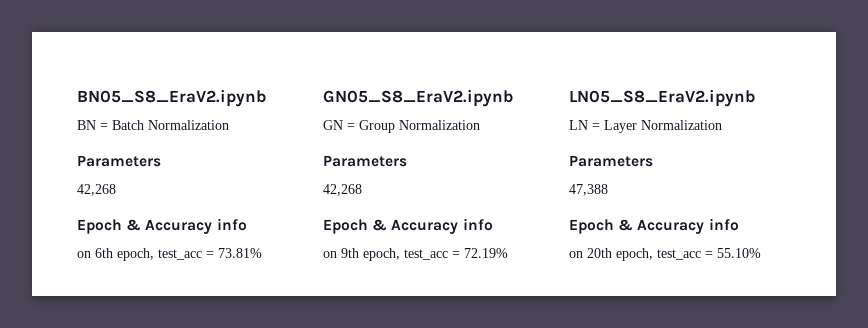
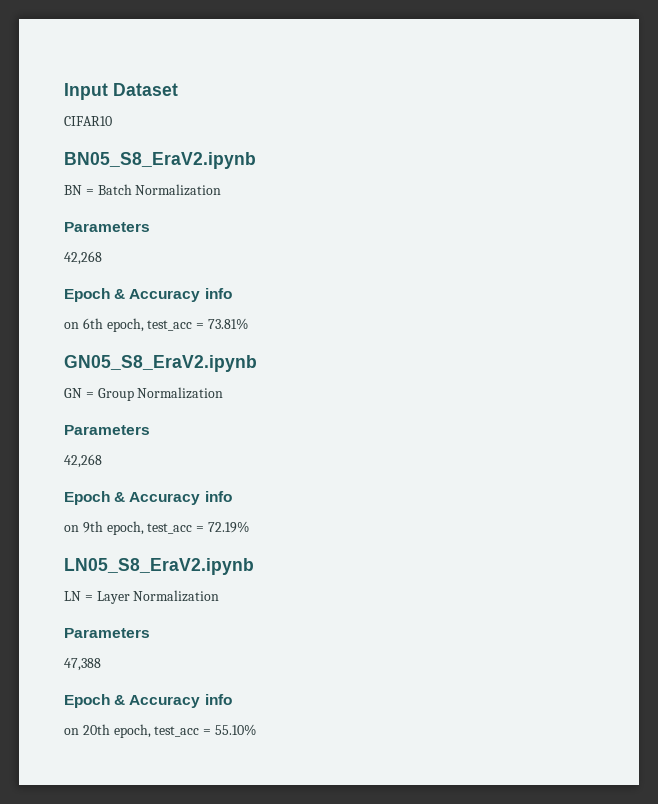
+ Input Dataset
+ CIFAR10

